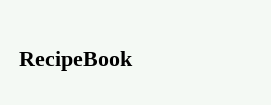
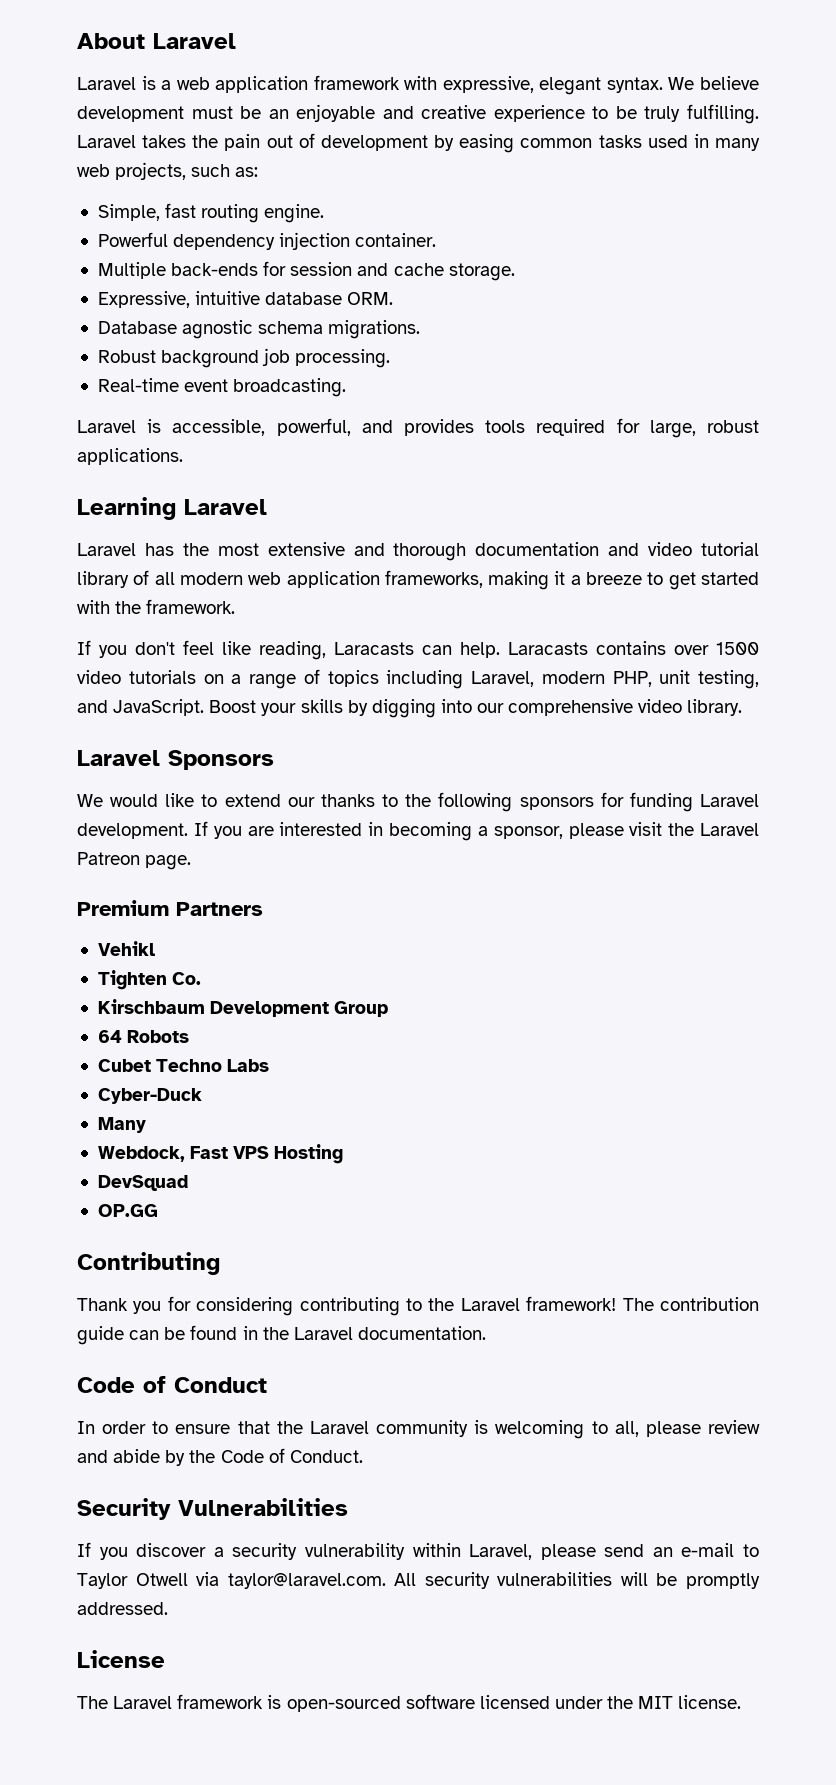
- RecipeBook
+ About Laravel
+ Laravel is a web application framework with expressive, elegant syntax. We believe development must be an enjoyable and creative experience to be truly fulfilling. Laravel takes the pain out of development by easing common tasks used in many web projects, such as:
+ Simple, fast routing engine.
+ Powerful dependency injection container.
+ Multiple back-ends for session and cache storage.
+ Expressive, intuitive database ORM.
+ Database agnostic schema migrations.
+ Robust background job processing.
+ Real-time event broadcasting.
+ Laravel is accessible, powerful, and provides tools required for large, robust applications.
+ Learning Laravel
+ Laravel has the most extensive and thorough documentation and video tutorial library of all modern web application frameworks, making it a breeze to get started with the framework.
+ If you don't feel like reading, Laracasts can help. Laracasts contains over 1500 video tutorials on a range of topics including Laravel, modern PHP, unit testing, and JavaScript. Boost your skills by digging into our comprehensive video library.
+ Laravel Sponsors
+ We would like to extend our thanks to the following sponsors for funding Laravel development. If you are interested in becoming a sponsor, please visit the Laravel Patreon page.
+ Premium Partners
+ Vehikl
+ Tighten Co.
+ Kirschbaum Development Group
+ 64 Robots
+ Cubet Techno Labs
+ Cyber-Duck
+ Many
+ Webdock, Fast VPS Hosting
+ DevSquad
+ OP.GG
+ Contributing
+ Thank you for considering contributing to the Laravel framework! The contribution guide can be found in the Laravel documentation.
+ Code of Conduct
+ In order to ensure that the Laravel community is welcoming to all, please review and abide by the Code of Conduct.
+ Security Vulnerabilities
+ If you discover a security vulnerability within Laravel, please send an e-mail to Taylor Otwell via taylor@laravel.com. All security vulnerabilities will be promptly addressed.
+ License
+ The Laravel framework is open-sourced software licensed under the MIT license.

